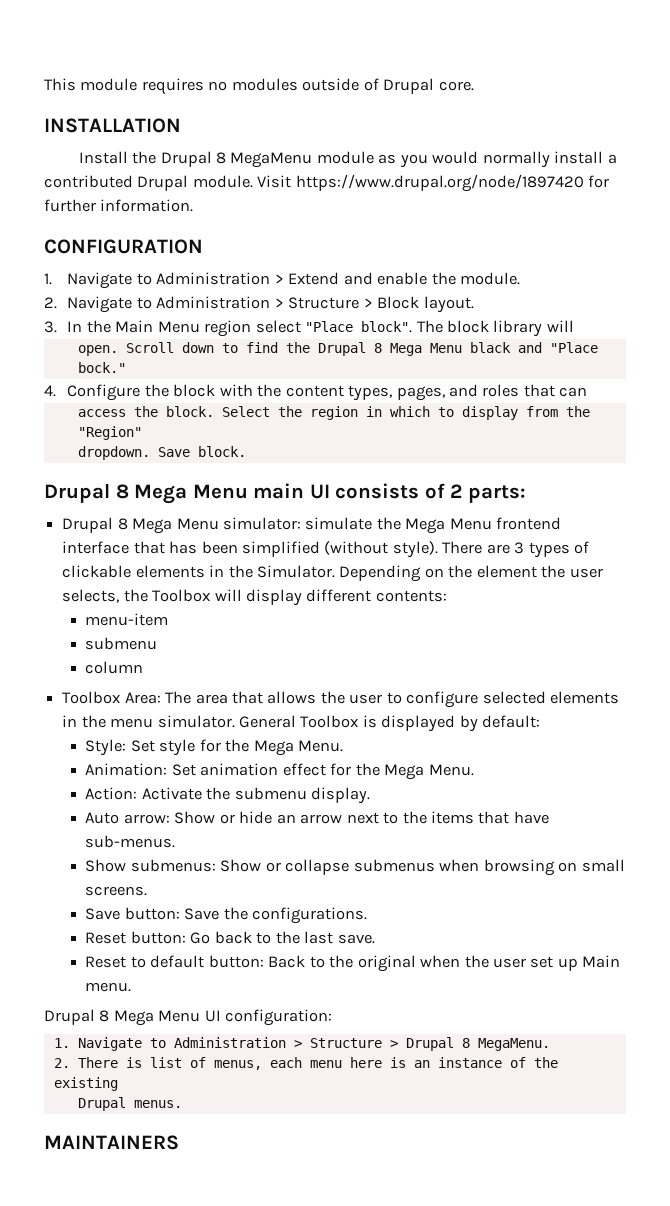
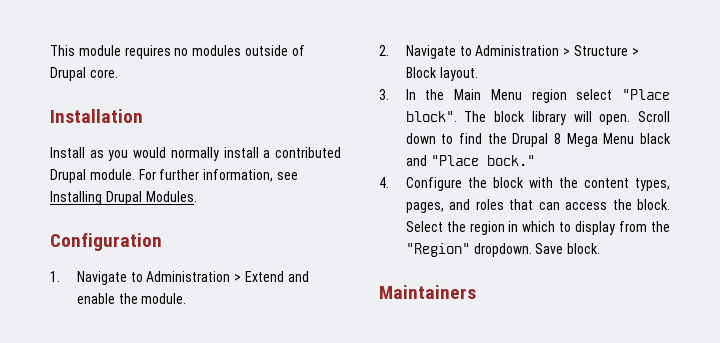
- INSTALLATION
+ Installation
- Install the Drupal 8 MegaMenu module as you would normally install a contributed Drupal module.
+ Install as you would normally install a contributed Drupal module.
- Visit https://www.drupal.org/node/1897420 for further information.
- CONFIGURATION
+ For further information, see Installing Drupal Modules.
+ Configuration
- The block library will
- open.
+ The block library will open.
- 4. Configure the block with the content types, pages, and roles that can
- access the block.
+ 4. Configure the block with the content types, pages, and roles that can access the block.
- Select the region in which to display from the "Region"
- dropdown.
+ Select the region in which to display from the "Region" dropdown.
- Drupal 8 Mega Menu main UI consists of 2 parts:
- Drupal 8 Mega Menu simulator: simulate the Mega Menu frontend interface that has been simplified (without style). There are 3 types of clickable elements in the Simulator. Depending on the element the user selects, the Toolbox will display different contents:
- menu-item
- submenu
- column
- Toolbox Area: The area that allows the user to configure selected elements in the menu simulator. General Toolbox is displayed by default:
- Style: Set style for the Mega Menu.
- Animation: Set animation effect for the Mega Menu.
- Action: Activate the submenu display.
- Auto arrow: Show or hide an arrow next to the items that have sub-menus.
- Show submenus: Show or collapse submenus when browsing on small screens.
- Save button: Save the configurations.
- Reset button: Go back to the last save.
- Reset to default button: Back to the original when the user set up Main menu.
- Drupal 8 Mega Menu UI configuration:
- 1. Navigate to Administration > Structure > Drupal 8 MegaMenu.
- 2. There is list of menus, each menu here is an instance of the existing
- Drupal menus.
- MAINTAINERS
+ Maintainers

